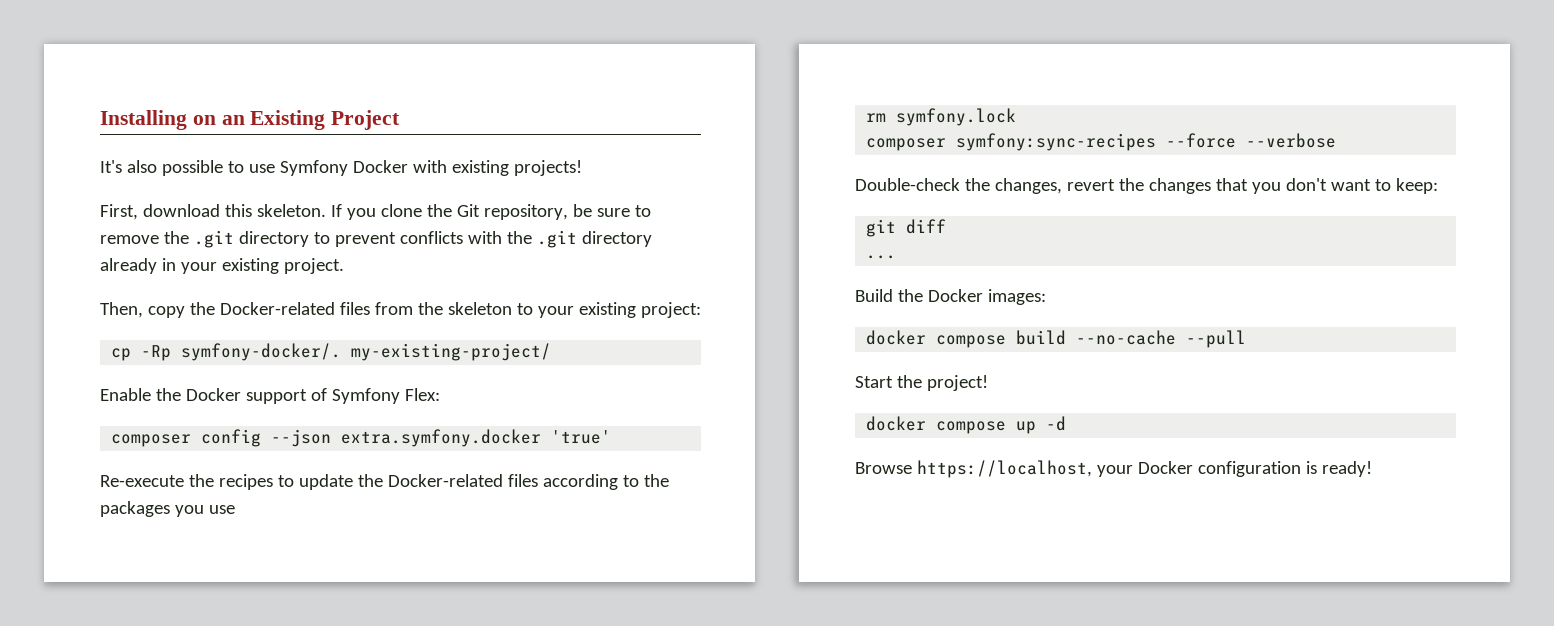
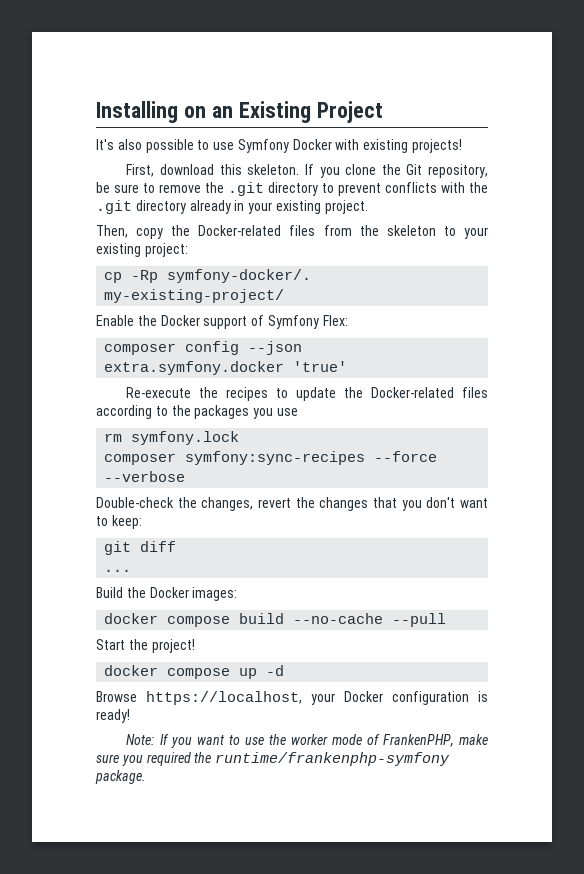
+ Note: If you want to use the worker mode of FrankenPHP, make sure you required the runtime/frankenphp-symfony package.

